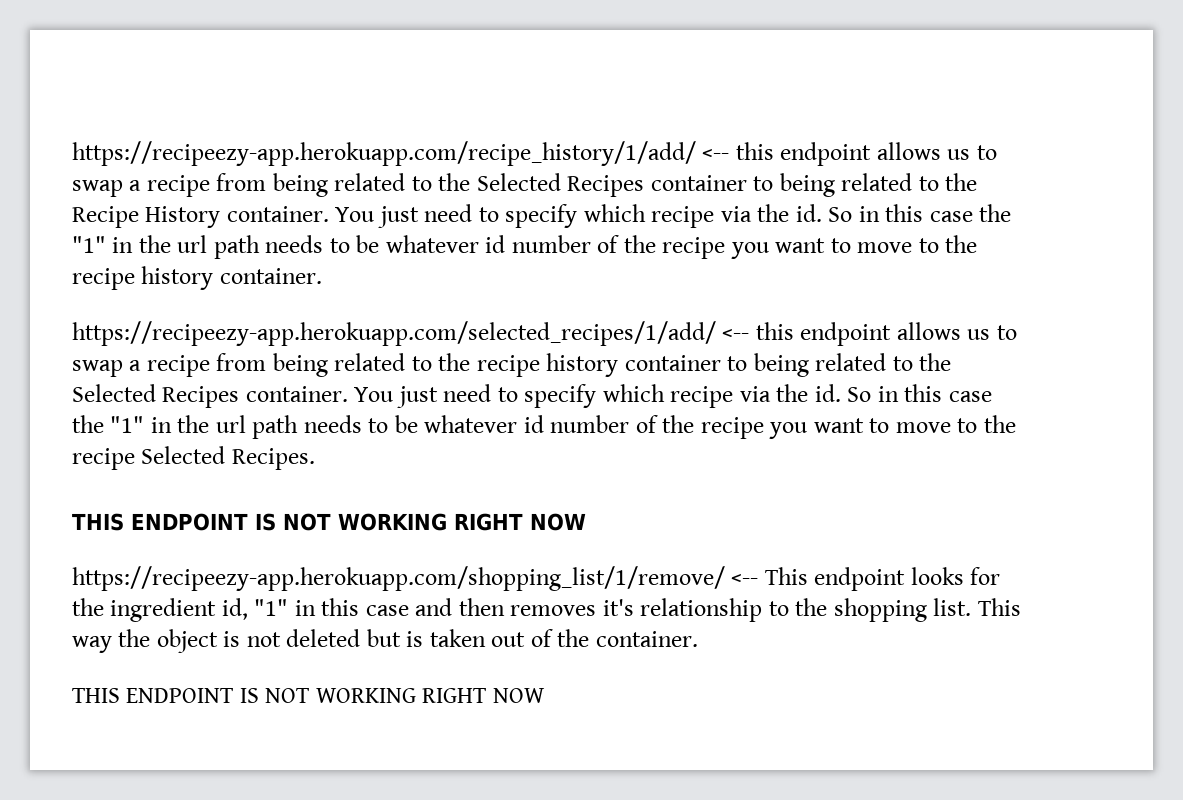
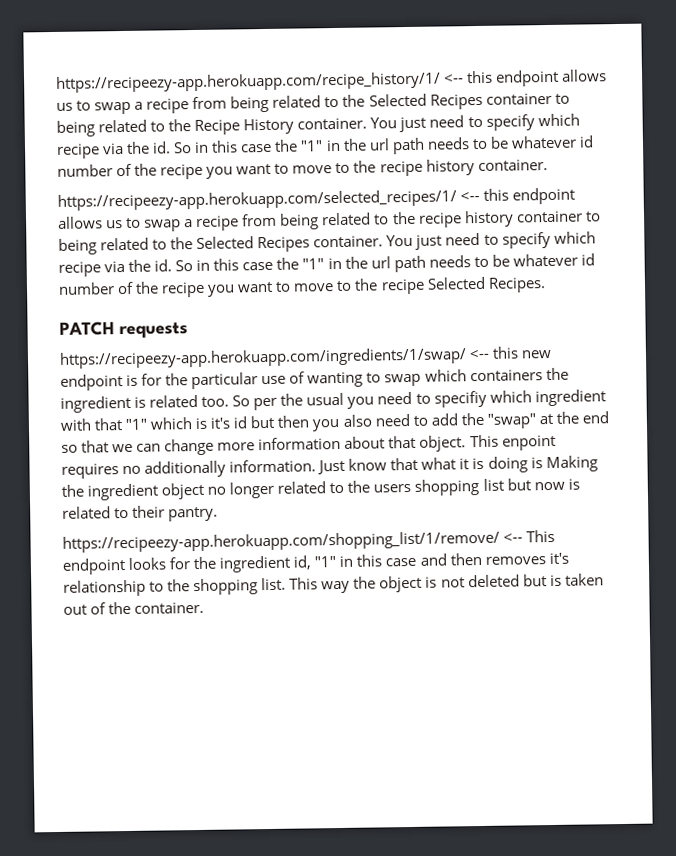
- https://recipeezy-app.herokuapp.com/recipe_history/1/add/ <-- this endpoint allows us to swap a recipe from being related to the Selected Recipes container to being related to the Recipe History container.
+ https://recipeezy-app.herokuapp.com/recipe_history/1/ <-- this endpoint allows us to swap a recipe from being related to the Selected Recipes container to being related to the Recipe History container.
- https://recipeezy-app.herokuapp.com/selected_recipes/1/add/ <-- this endpoint allows us to swap a recipe from being related to the recipe history container to being related to the Selected Recipes container.
+ https://recipeezy-app.herokuapp.com/selected_recipes/1/ <-- this endpoint allows us to swap a recipe from being related to the recipe history container to being related to the Selected Recipes container.
  So in this case the "1" in the url path needs to be whatever id number of the recipe you want to move to the recipe Selected Recipes.
- THIS ENDPOINT IS NOT WORKING RIGHT NOW
+ PATCH requests
+ https://recipeezy-app.herokuapp.com/ingredients/1/swap/ <-- this new endpoint is for the particular use of wanting to swap which containers the ingredient is related too. So per the usual you need to specifiy which ingredient with that "1" which is it's id but then you also need to add the "swap" at the end so that we can change more information about that object. This enpoint requires no additionally information. Just know that what it is doing is Making the ingredient object no longer related to the users shopping list but now is related to their pantry.
  This way the object is not deleted but is taken out of the container.
- THIS ENDPOINT IS NOT WORKING RIGHT NOW

